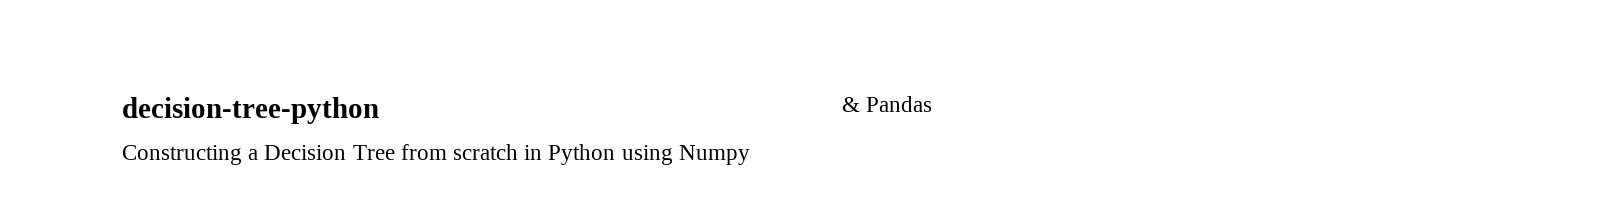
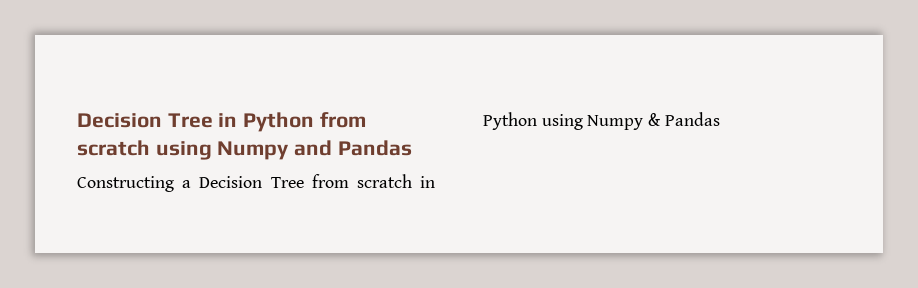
- decision-tree-python
+ Decision Tree in Python from scratch using Numpy and Pandas

